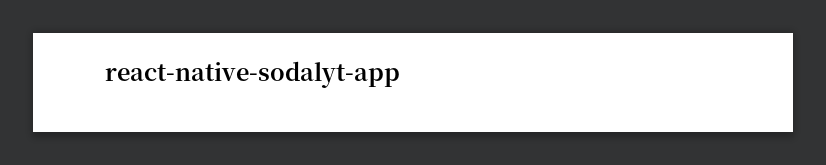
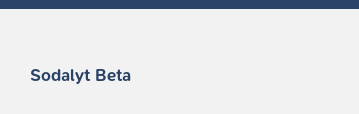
- react-native-sodalyt-app
+ Sodalyt Beta

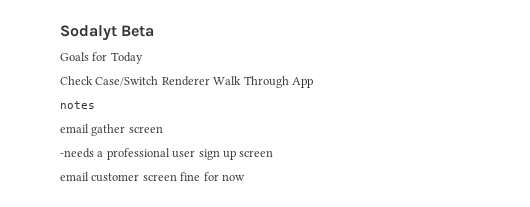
+ Goals for Today
+ Check Case/Switch Renderer Walk Through App
+ notes
+ email gather screen
+ -needs a professional user sign up screen
+ email customer screen fine for now

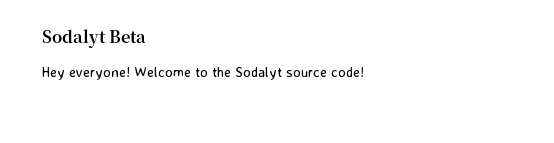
- Goals for Today
- Check Case/Switch Renderer Walk Through App
- notes
- email gather screen
- -needs a professional user sign up screen
- email customer screen fine for now
+ Hey everyone! Welcome to the Sodalyt source code!

